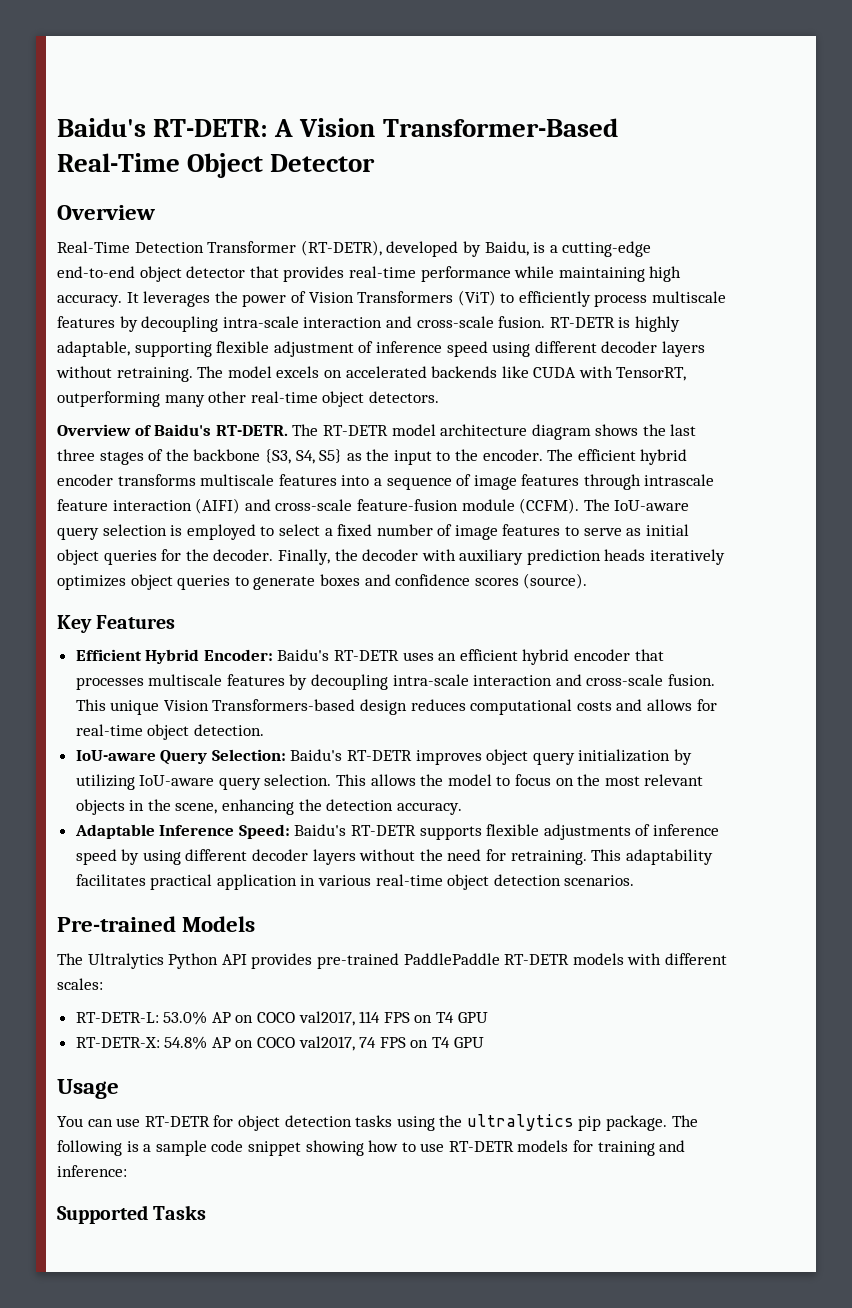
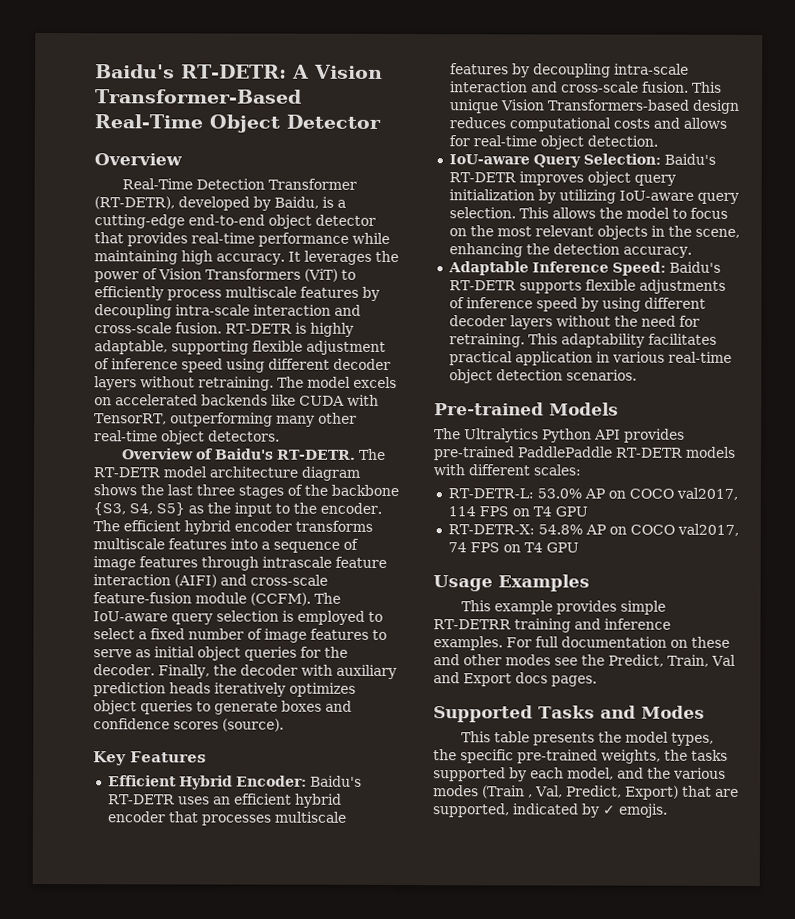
- Usage
- You can use RT-DETR for object detection tasks using the ultralytics pip package. The following is a sample code snippet showing how to use RT-DETR models for training and inference:
- Supported Tasks
+ Usage Examples
+ This example provides simple RT-DETRR training and inference examples. For full documentation on these and other modes see the Predict, Train, Val and Export docs pages.
+ Supported Tasks and Modes
+ This table presents the model types, the specific pre-trained weights, the tasks supported by each model, and the various modes (Train , Val, Predict, Export) that are supported, indicated by ✓ emojis.

